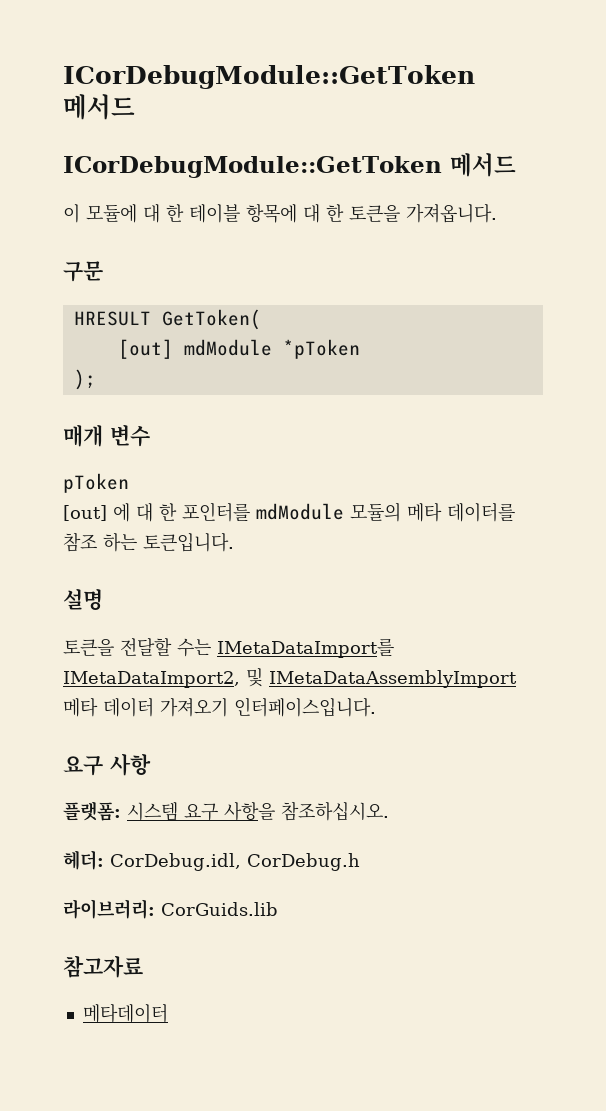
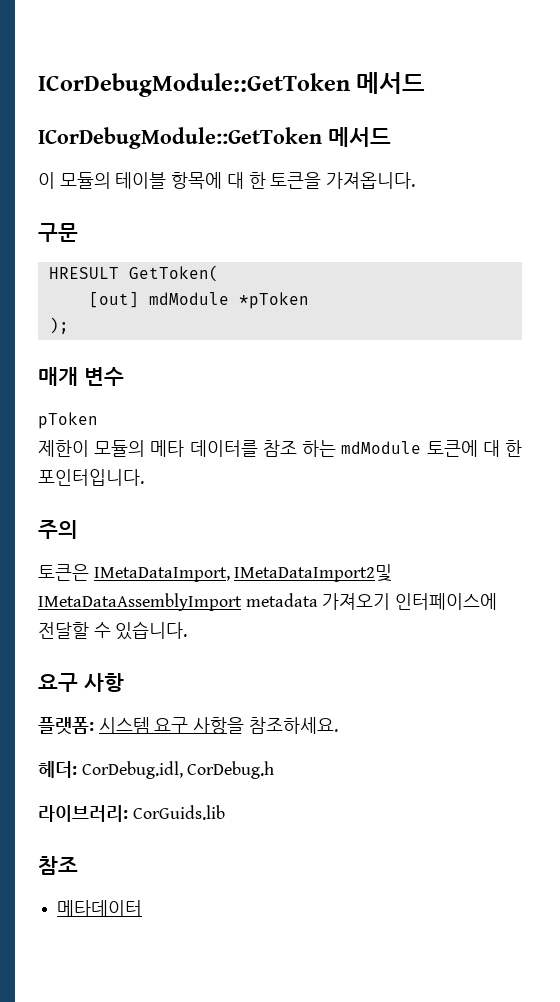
- 이 모듈에 대 한 테이블 항목에 대 한 토큰을 가져옵니다.
+ 이 모듈의 테이블 항목에 대 한 토큰을 가져옵니다.
- [out] 에 대 한 포인터를 mdModule 모듈의 메타 데이터를 참조 하는 토큰입니다.
- 설명
- 토큰을 전달할 수는 IMetaDataImport를 IMetaDataImport2, 및 IMetaDataAssemblyImport 메타 데이터 가져오기 인터페이스입니다.
+ 제한이 모듈의 메타 데이터를 참조 하는 mdModule 토큰에 대 한 포인터입니다.
+ 주의
+ 토큰은 IMetaDataImport, IMetaDataImport2및 IMetaDataAssemblyImport metadata 가져오기 인터페이스에 전달할 수 있습니다.
- 플랫폼: 시스템 요구 사항을 참조하십시오.
+ 플랫폼: 시스템 요구 사항을 참조하세요.
  라이브러리: CorGuids.lib
- 참고자료
+ 참조

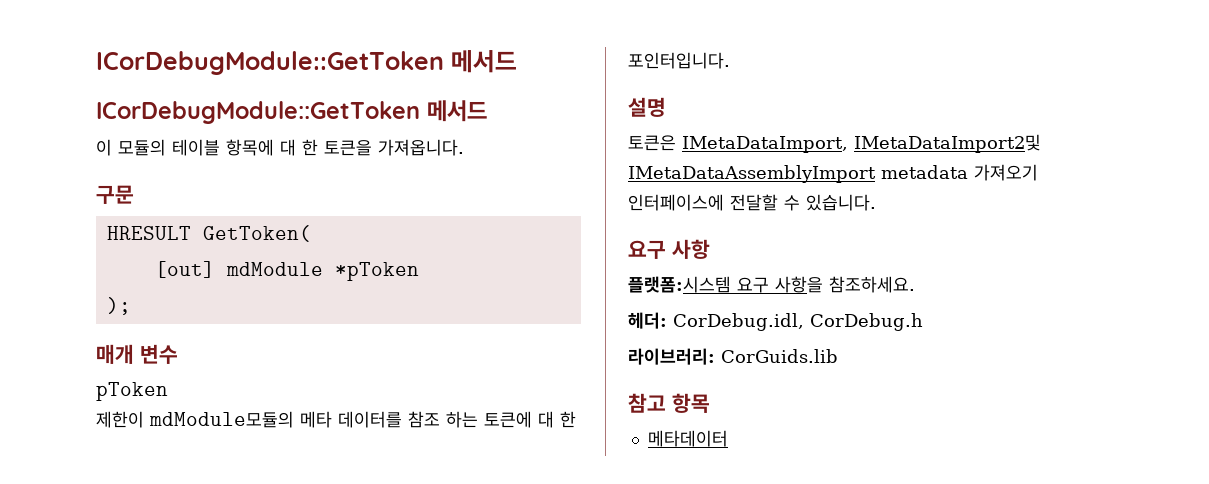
- 제한이 모듈의 메타 데이터를 참조 하는 mdModule 토큰에 대 한 포인터입니다.
+ 제한이 mdModule모듈의 메타 데이터를 참조 하는 토큰에 대 한 포인터입니다.
- 주의
+ 설명
- 플랫폼: 시스템 요구 사항을 참조하세요.
+ 플랫폼:시스템 요구 사항을 참조하세요.
  라이브러리: CorGuids.lib
- 참조
+ 참고 항목

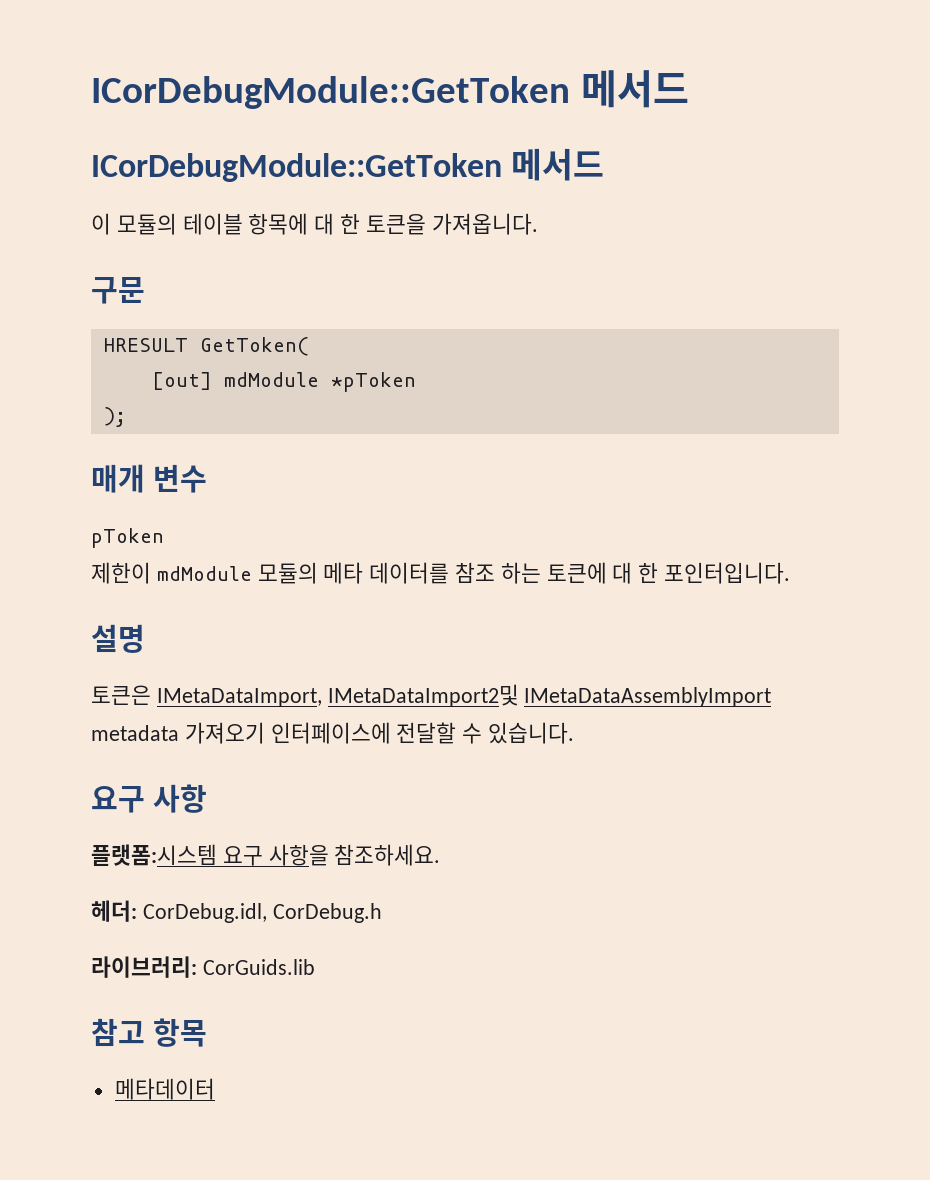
- 제한이 mdModule모듈의 메타 데이터를 참조 하는 토큰에 대 한 포인터입니다.
+ 제한이 mdModule 모듈의 메타 데이터를 참조 하는 토큰에 대 한 포인터입니다.

